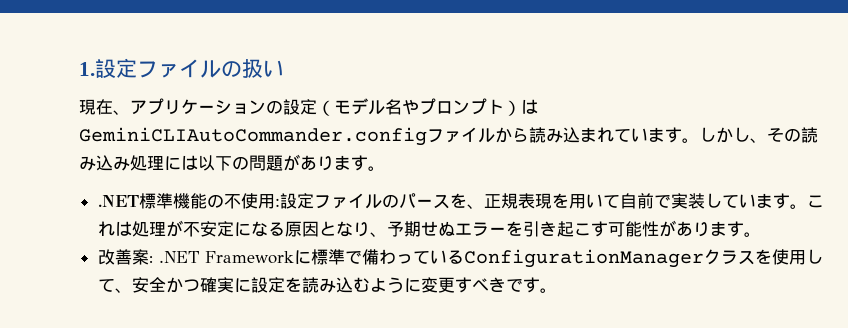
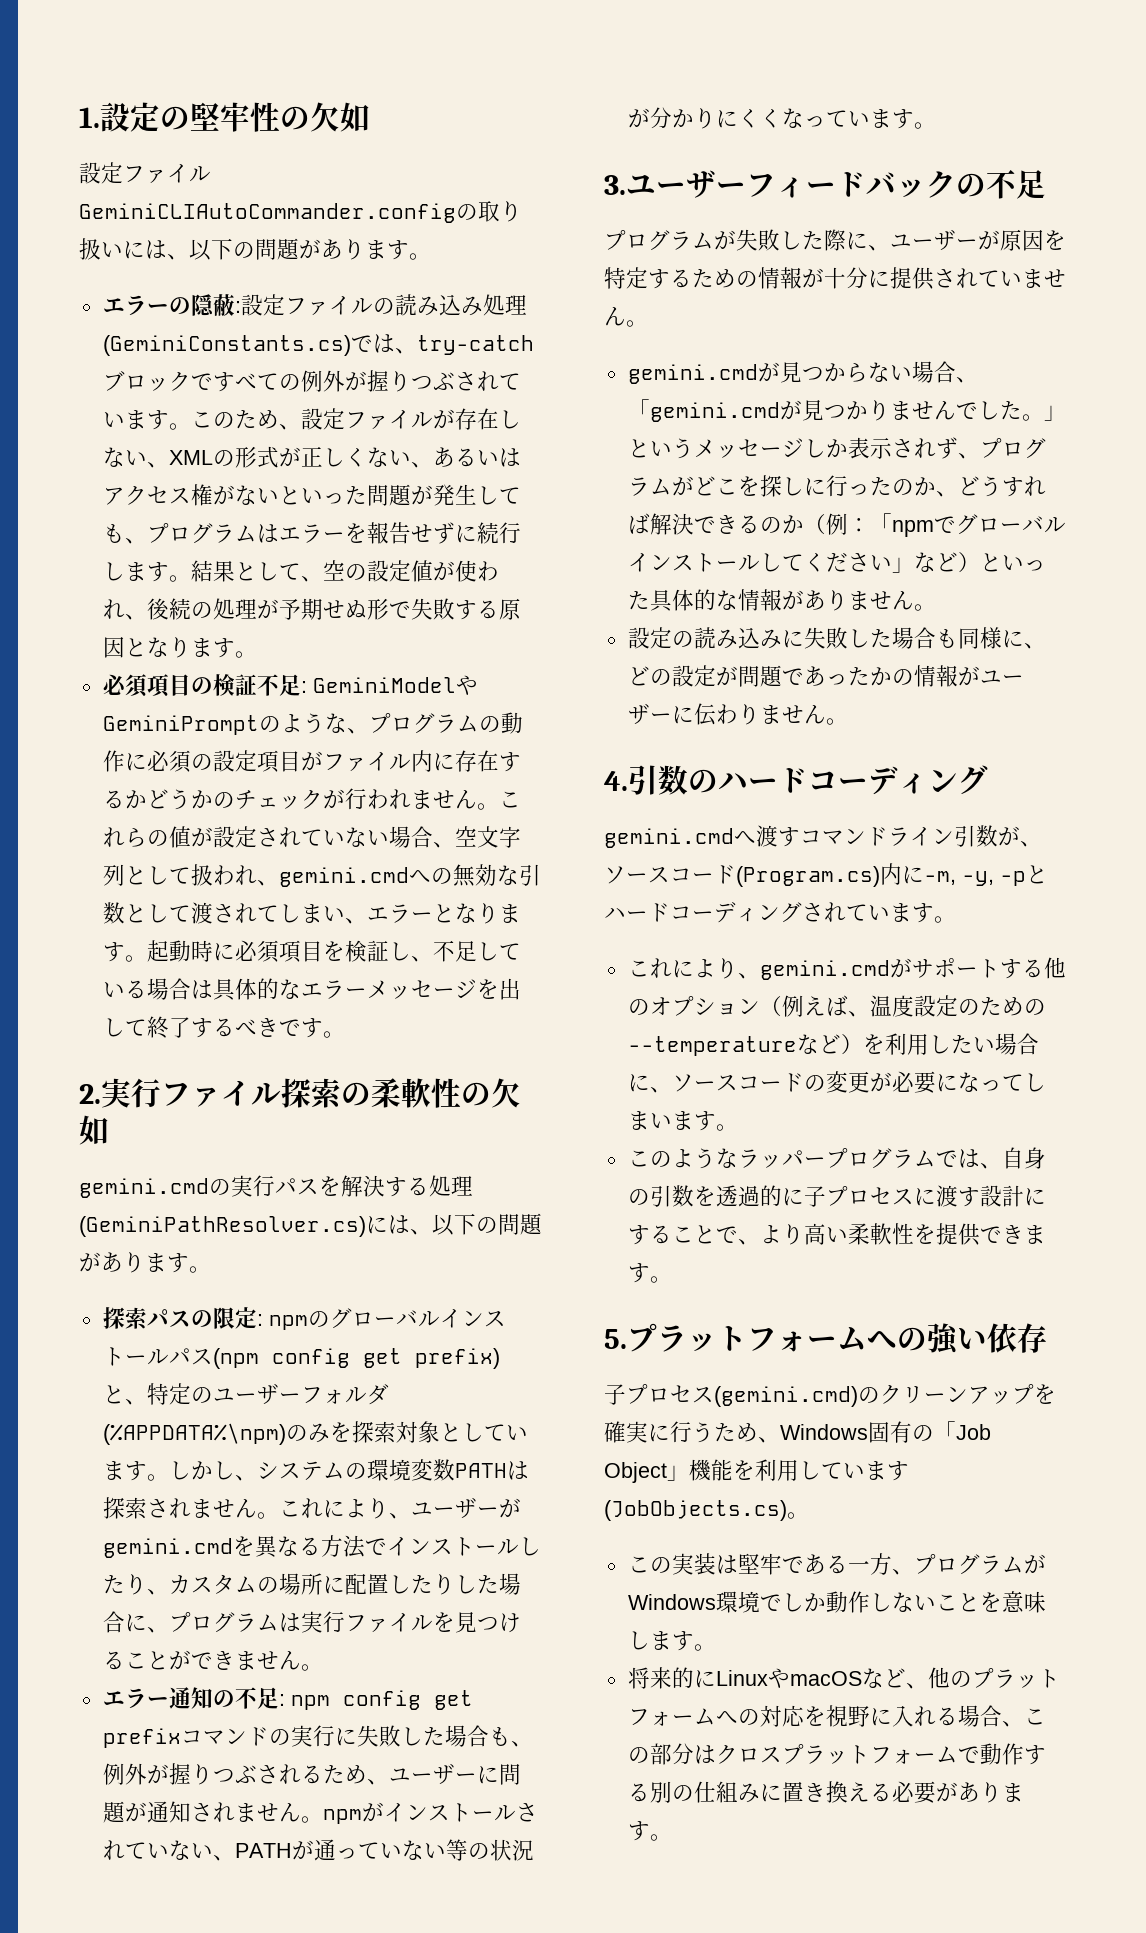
- 1.設定ファイルの扱い
- 現在、アプリケーションの設定（モデル名やプロンプト）はGeminiCLIAutoCommander.configファイルから読み込まれています。しかし、その読み込み処理には以下の問題があります。
- .NET標準機能の不使用:設定ファイルのパースを、正規表現を用いて自前で実装しています。これは処理が不安定になる原因となり、予期せぬエラーを引き起こす可能性があります。
- 改善案: .NET Frameworkに標準で備わっているConfigurationManagerクラスを使用して、安全かつ確実に設定を読み込むように変更すべきです。
+ 1.設定の堅牢性の欠如
+ 設定ファイルGeminiCLIAutoCommander.configの取り扱いには、以下の問題があります。
+ エラーの隠蔽:設定ファイルの読み込み処理(GeminiConstants.cs)では、try-catchブロックですべての例外が握りつぶされています。このため、設定ファイルが存在しない、XMLの形式が正しくない、あるいはアクセス権がないといった問題が発生しても、プログラムはエラーを報告せずに続行します。結果として、空の設定値が使われ、後続の処理が予期せぬ形で失敗する原因となります。
+ 必須項目の検証不足: GeminiModelやGeminiPromptのような、プログラムの動作に必須の設定項目がファイル内に存在するかどうかのチェックが行われません。これらの値が設定されていない場合、空文字列として扱われ、gemini.cmdへの無効な引数として渡されてしまい、エラーとなります。起動時に必須項目を検証し、不足している場合は具体的なエラーメッセージを出して終了するべきです。
+ 2.実行ファイル探索の柔軟性の欠如
+ gemini.cmdの実行パスを解決する処理(GeminiPathResolver.cs)には、以下の問題があります。
+ 探索パスの限定: npmのグローバルインストールパス(npm config get prefix)と、特定のユーザーフォルダ(%APPDATA%\npm)のみを探索対象としています。しかし、システムの環境変数PATHは探索されません。これにより、ユーザーがgemini.cmdを異なる方法でインストールしたり、カスタムの場所に配置したりした場合に、プログラムは実行ファイルを見つけることができません。
+ エラー通知の不足: npm config get prefixコマンドの実行に失敗した場合も、例外が握りつぶされるため、ユーザーに問題が通知されません。npmがインストールされていない、PATHが通っていない等の状況が分かりにくくなっています。
+ 3.ユーザーフィードバックの不足
+ プログラムが失敗した際に、ユーザーが原因を特定するための情報が十分に提供されていません。
+ gemini.cmdが見つからない場合、「gemini.cmdが見つかりませんでした。」というメッセージしか表示されず、プログラムがどこを探しに行ったのか、どうすれば解決できるのか（例：「npmでグローバルインストールしてください」など）といった具体的な情報がありません。
+ 設定の読み込みに失敗した場合も同様に、どの設定が問題であったかの情報がユーザーに伝わりません。
+ 4.引数のハードコーディング
+ gemini.cmdへ渡すコマンドライン引数が、ソースコード(Program.cs)内に-m, -y, -pとハードコーディングされています。
+ これにより、gemini.cmdがサポートする他のオプション（例えば、温度設定のための--temperatureなど）を利用したい場合に、ソースコードの変更が必要になってしまいます。
+ このようなラッパープログラムでは、自身の引数を透過的に子プロセスに渡す設計にすることで、より高い柔軟性を提供できます。
+ 5.プラットフォームへの強い依存
+ 子プロセス(gemini.cmd)のクリーンアップを確実に行うため、Windows固有の「Job Object」機能を利用しています(JobObjects.cs)。
+ この実装は堅牢である一方、プログラムがWindows環境でしか動作しないことを意味します。
+ 将来的にLinuxやmacOSなど、他のプラットフォームへの対応を視野に入れる場合、この部分はクロスプラットフォームで動作する別の仕組みに置き換える必要があります。

